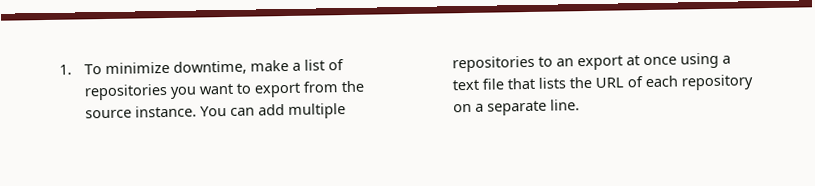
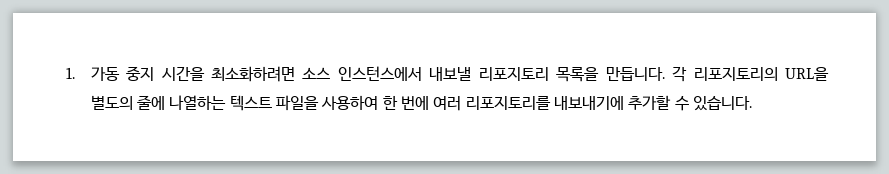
- 1. To minimize downtime, make a list of repositories you want to export from the source instance. You can add multiple repositories to an export at once using a text file that lists the URL of each repository on a separate line.
+ 1. 가동 중지 시간을 최소화하려면 소스 인스턴스에서 내보낼 리포지토리 목록을 만듭니다. 각 리포지토리의 URL을 별도의 줄에 나열하는 텍스트 파일을 사용하여 한 번에 여러 리포지토리를 내보내기에 추가할 수 있습니다.

